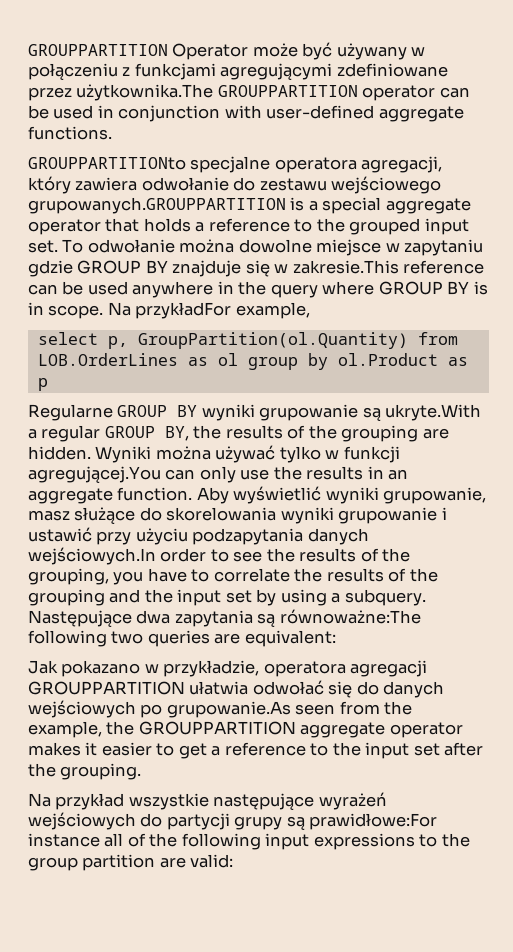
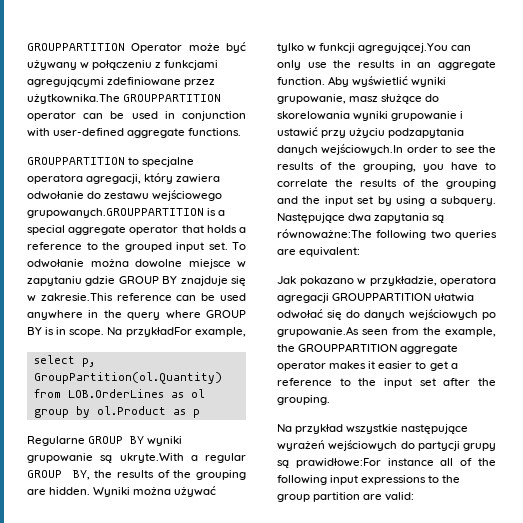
- GROUPPARTITIONto specjalne operatora agregacji, który zawiera odwołanie do zestawu wejściowego grupowanych.GROUPPARTITION is a special aggregate operator that holds a reference to the grouped input set.
+ GROUPPARTITION to specjalne operatora agregacji, który zawiera odwołanie do zestawu wejściowego grupowanych.GROUPPARTITION is a special aggregate operator that holds a reference to the grouped input set.

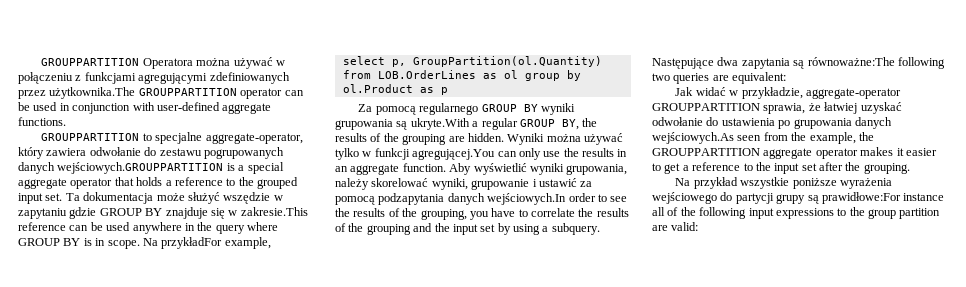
- GROUPPARTITION Operator może być używany w połączeniu z funkcjami agregującymi zdefiniowane przez użytkownika.The GROUPPARTITION operator can be used in conjunction with user-defined aggregate functions.
+ GROUPPARTITION Operatora można używać w połączeniu z funkcjami agregującymi zdefiniowanych przez użytkownika.The GROUPPARTITION operator can be used in conjunction with user-defined aggregate functions.
- GROUPPARTITION to specjalne operatora agregacji, który zawiera odwołanie do zestawu wejściowego grupowanych.GROUPPARTITION is a special aggregate operator that holds a reference to the grouped input set.
+ GROUPPARTITION to specjalne aggregate-operator, który zawiera odwołanie do zestawu pogrupowanych danych wejściowych.GROUPPARTITION is a special aggregate operator that holds a reference to the grouped input set.
- To odwołanie można dowolne miejsce w zapytaniu gdzie GROUP BY znajduje się w zakresie.This reference can be used anywhere in the query where GROUP BY is in scope.
+ Ta dokumentacja może służyć wszędzie w zapytaniu gdzie GROUP BY znajduje się w zakresie.This reference can be used anywhere in the query where GROUP BY is in scope.
- Regularne GROUP BY wyniki grupowanie są ukryte.With a regular GROUP BY, the results of the grouping are hidden.
+ Za pomocą regularnego GROUP BY wyniki grupowania są ukryte.With a regular GROUP BY, the results of the grouping are hidden.
- Aby wyświetlić wyniki grupowanie, masz służące do skorelowania wyniki grupowanie i ustawić przy użyciu podzapytania danych wejściowych.In order to see the results of the grouping, you have to correlate the results of the grouping and the input set by using a subquery.
+ Aby wyświetlić wyniki grupowania, należy skorelować wyniki, grupowanie i ustawić za pomocą podzapytania danych wejściowych.In order to see the results of the grouping, you have to correlate the results of the grouping and the input set by using a subquery.
- Jak pokazano w przykładzie, operatora agregacji GROUPPARTITION ułatwia odwołać się do danych wejściowych po grupowanie.As seen from the example, the GROUPPARTITION aggregate operator makes it easier to get a reference to the input set after the grouping.
+ Jak widać w przykładzie, aggregate-operator GROUPPARTITION sprawia, że łatwiej uzyskać odwołanie do ustawienia po grupowania danych wejściowych.As seen from the example, the GROUPPARTITION aggregate operator makes it easier to get a reference to the input set after the grouping.
- Na przykład wszystkie następujące wyrażeń wejściowych do partycji grupy są prawidłowe:For instance all of the following input expressions to the group partition are valid:
+ Na przykład wszystkie poniższe wyrażenia wejściowego do partycji grupy są prawidłowe:For instance all of the following input expressions to the group partition are valid:

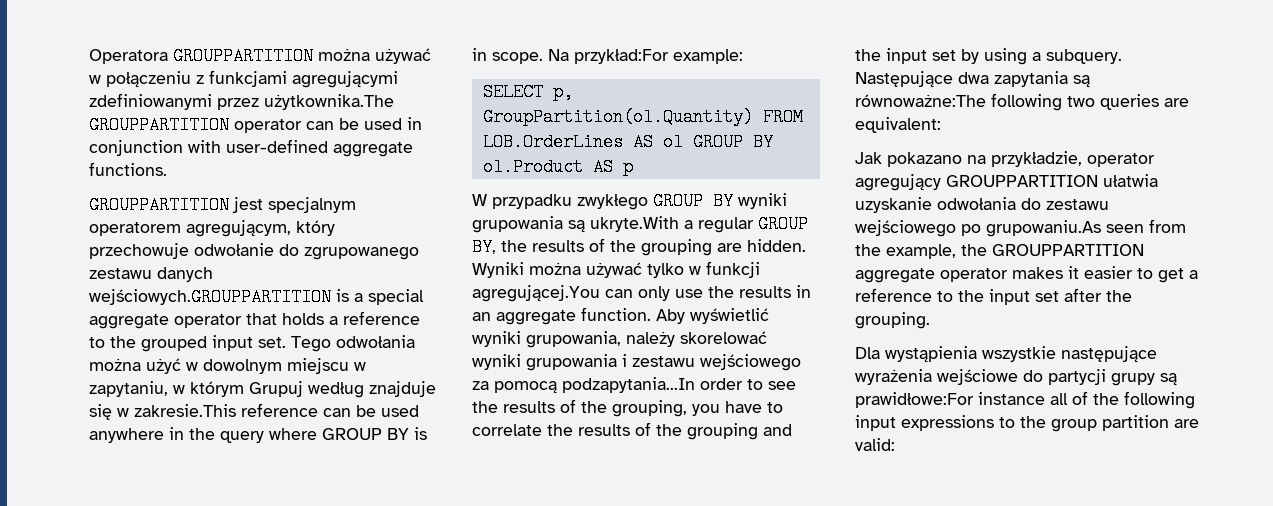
- GROUPPARTITION Operatora można używać w połączeniu z funkcjami agregującymi zdefiniowanych przez użytkownika.The GROUPPARTITION operator can be used in conjunction with user-defined aggregate functions.
+ Operatora GROUPPARTITION można używać w połączeniu z funkcjami agregującymi zdefiniowanymi przez użytkownika.The GROUPPARTITION operator can be used in conjunction with user-defined aggregate functions.
- GROUPPARTITION to specjalne aggregate-operator, który zawiera odwołanie do zestawu pogrupowanych danych wejściowych.GROUPPARTITION is a special aggregate operator that holds a reference to the grouped input set.
+ GROUPPARTITION jest specjalnym operatorem agregującym, który przechowuje odwołanie do zgrupowanego zestawu danych wejściowych.GROUPPARTITION is a special aggregate operator that holds a reference to the grouped input set.
- Ta dokumentacja może służyć wszędzie w zapytaniu gdzie GROUP BY znajduje się w zakresie.This reference can be used anywhere in the query where GROUP BY is in scope.
+ Tego odwołania można użyć w dowolnym miejscu w zapytaniu, w którym Grupuj według znajduje się w zakresie.This reference can be used anywhere in the query where GROUP BY is in scope.
- Na przykładFor example,
- select p, GroupPartition(ol.Quantity) from LOB.OrderLines as ol group by ol.Product as p
- Za pomocą regularnego GROUP BY wyniki grupowania są ukryte.With a regular GROUP BY, the results of the grouping are hidden.
+ Na przykład:For example:
+ SELECT p, GroupPartition(ol.Quantity) FROM LOB.OrderLines AS ol GROUP BY ol.Product AS p
+ W przypadku zwykłego GROUP BY wyniki grupowania są ukryte.With a regular GROUP BY, the results of the grouping are hidden.
- Aby wyświetlić wyniki grupowania, należy skorelować wyniki, grupowanie i ustawić za pomocą podzapytania danych wejściowych.In order to see the results of the grouping, you have to correlate the results of the grouping and the input set by using a subquery.
+ Aby wyświetlić wyniki grupowania, należy skorelować wyniki grupowania i zestawu wejściowego za pomocą podzapytania...In order to see the results of the grouping, you have to correlate the results of the grouping and the input set by using a subquery.
- Jak widać w przykładzie, aggregate-operator GROUPPARTITION sprawia, że łatwiej uzyskać odwołanie do ustawienia po grupowania danych wejściowych.As seen from the example, the GROUPPARTITION aggregate operator makes it easier to get a reference to the input set after the grouping.
+ Jak pokazano na przykładzie, operator agregujący GROUPPARTITION ułatwia uzyskanie odwołania do zestawu wejściowego po grupowaniu.As seen from the example, the GROUPPARTITION aggregate operator makes it easier to get a reference to the input set after the grouping.
- Na przykład wszystkie poniższe wyrażenia wejściowego do partycji grupy są prawidłowe:For instance all of the following input expressions to the group partition are valid:
+ Dla wystąpienia wszystkie następujące wyrażenia wejściowe do partycji grupy są prawidłowe:For instance all of the following input expressions to the group partition are valid:

